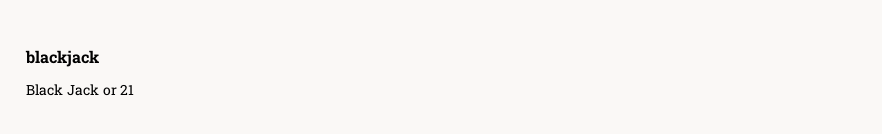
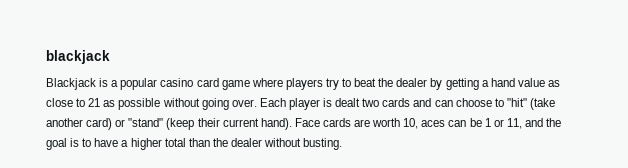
- Black Jack or 21
+ Blackjack is a popular casino card game where players try to beat the dealer by getting a hand value as close to 21 as possible without going over. Each player is dealt two cards and can choose to "hit" (take another card) or "stand" (keep their current hand). Face cards are worth 10, aces can be 1 or 11, and the goal is to have a higher total than the dealer without busting.

